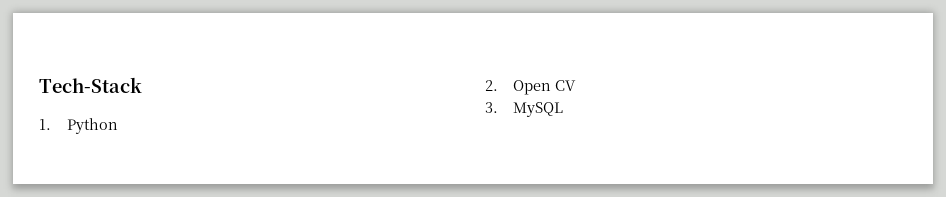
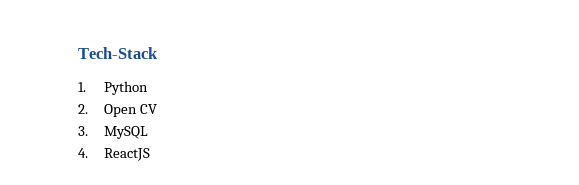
+ 4. ReactJS

